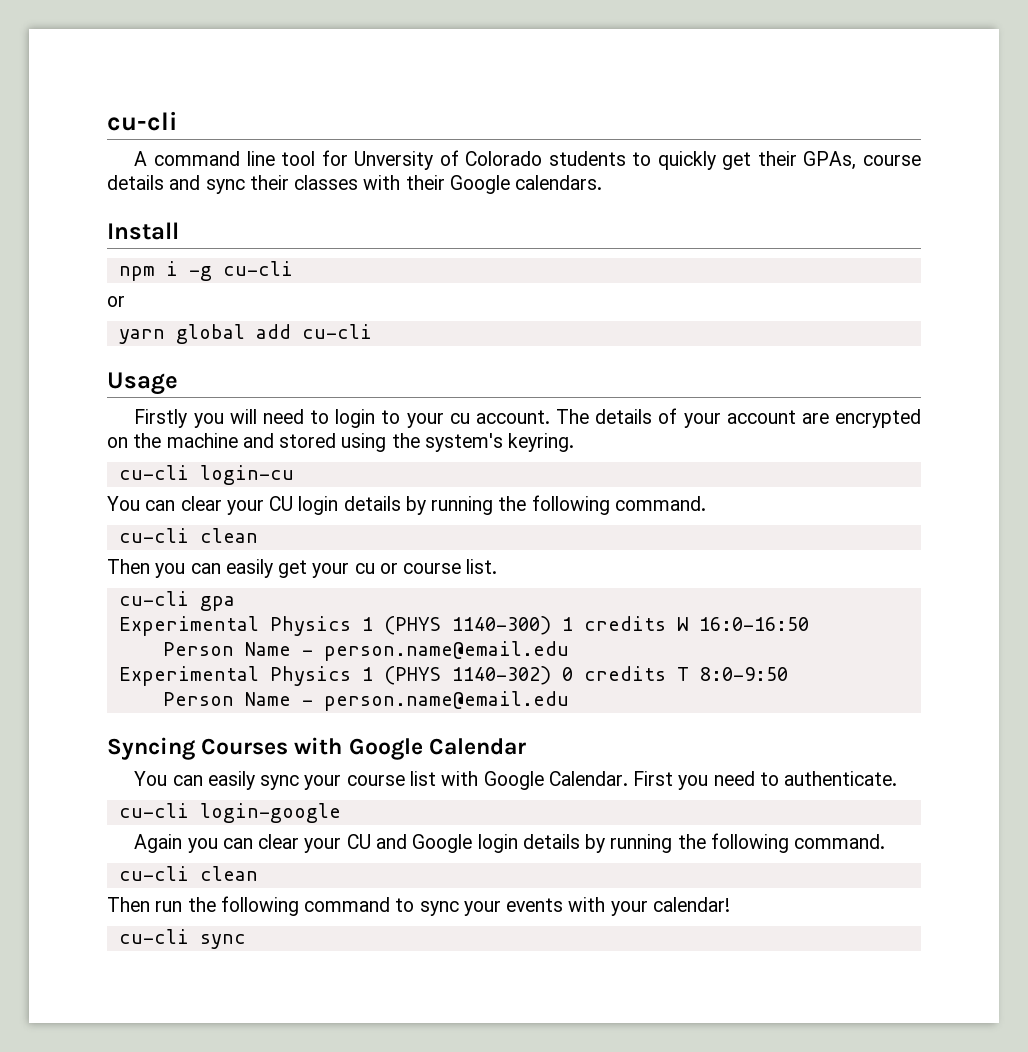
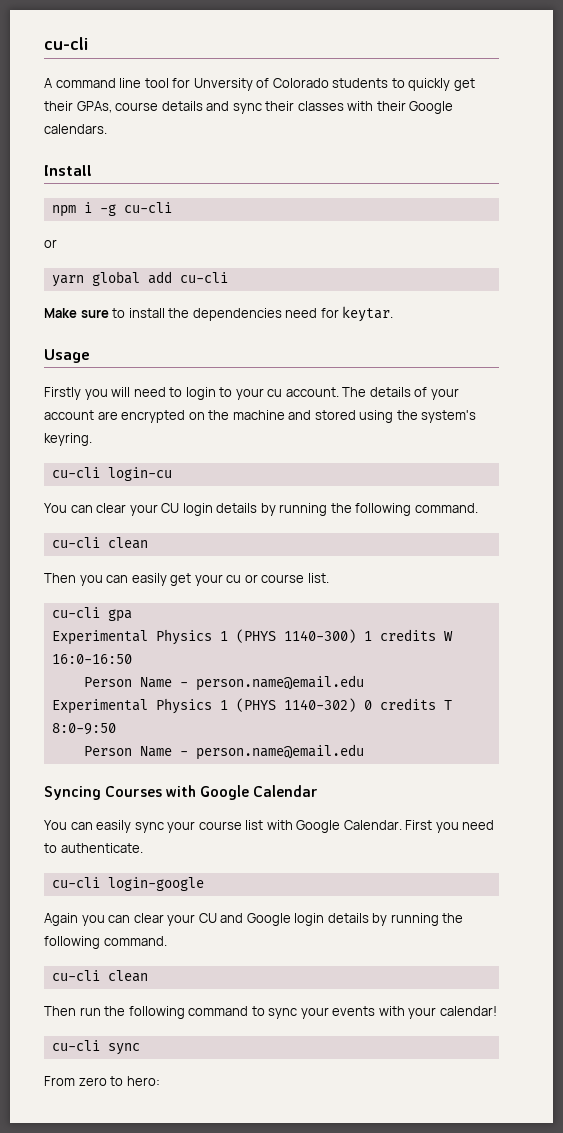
+ Make sure to install the dependencies need for keytar.
+ From zero to hero:

